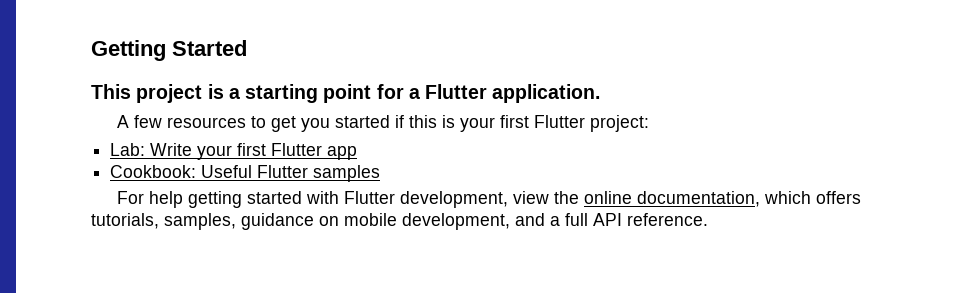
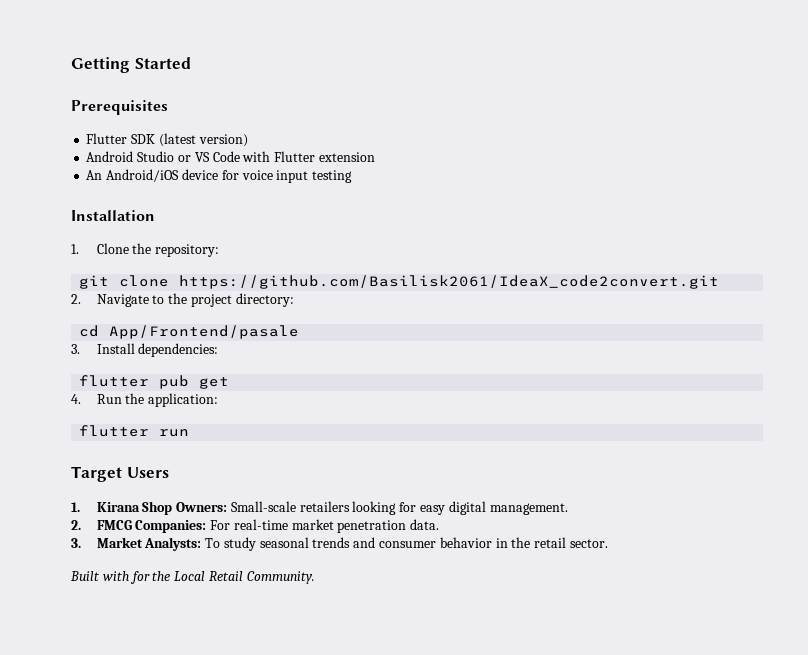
- This project is a starting point for a Flutter application.
- A few resources to get you started if this is your first Flutter project:
- Lab: Write your first Flutter app
- Cookbook: Useful Flutter samples
- For help getting started with Flutter development, view the online documentation, which offers tutorials, samples, guidance on mobile development, and a full API reference.
+ Prerequisites
+ Flutter SDK (latest version)
+ Android Studio or VS Code with Flutter extension
+ An Android/iOS device for voice input testing
+ Installation
+ 1. Clone the repository:
+ git clone https://github.com/Basilisk2061/IdeaX_code2convert.git
+ 2. Navigate to the project directory:
+ cd App/Frontend/pasale
+ 3. Install dependencies:
+ flutter pub get
+ 4. Run the application:
+ flutter run
+ Target Users
+ 1. Kirana Shop Owners: Small-scale retailers looking for easy digital management.
+ 2. FMCG Companies: For real-time market penetration data.
+ 3. Market Analysts: To study seasonal trends and consumer behavior in the retail sector.
+ Built with for the Local Retail Community.

